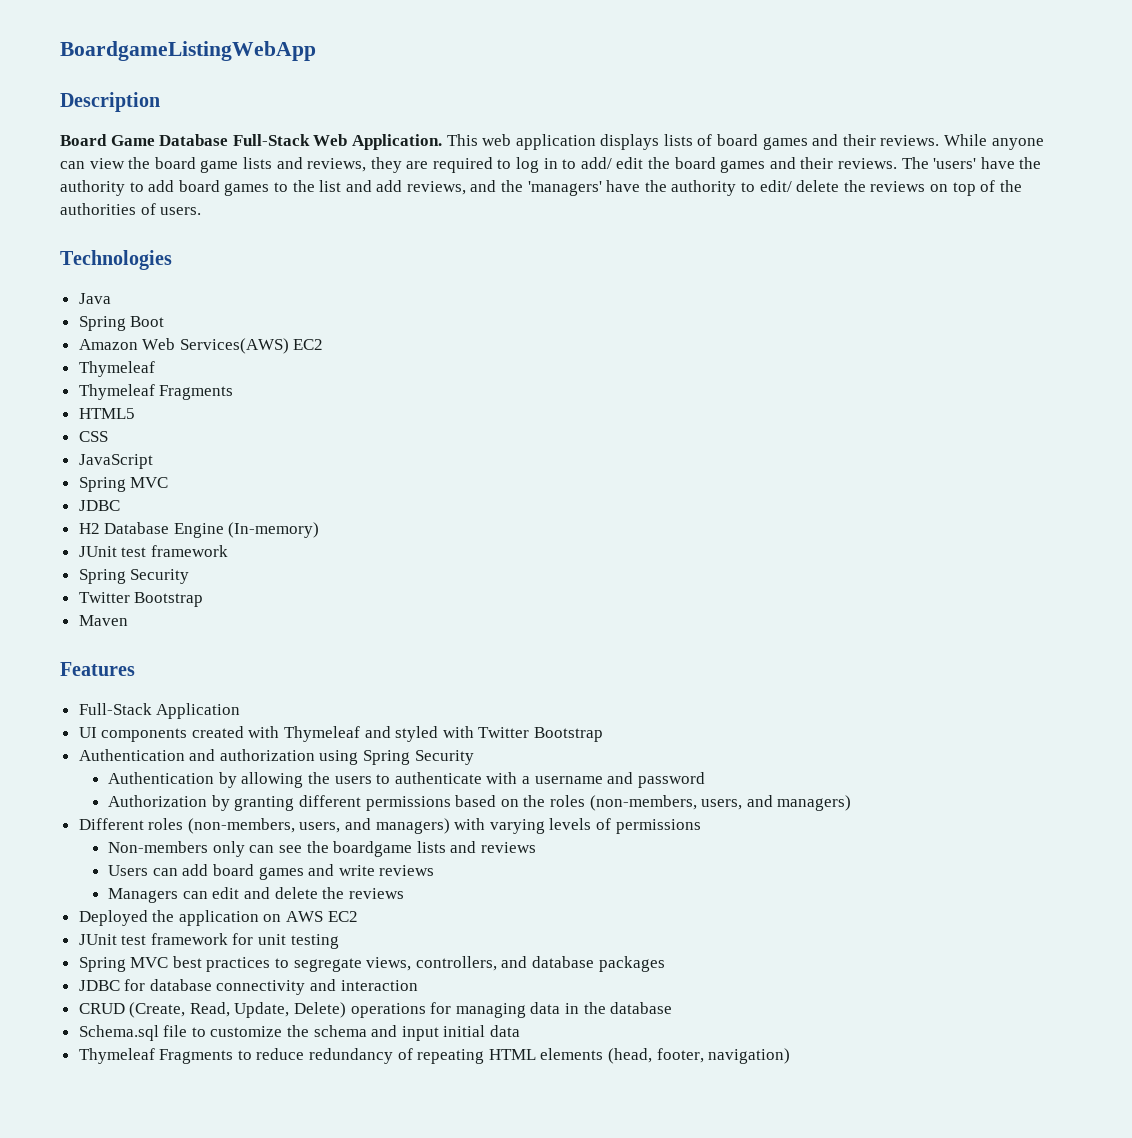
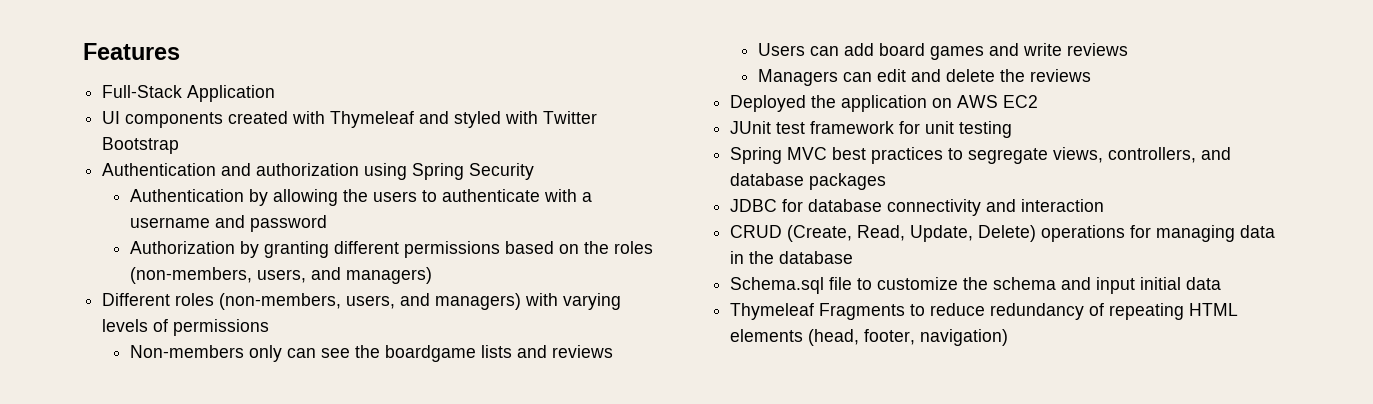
- BoardgameListingWebApp
- Description
- Board Game Database Full-Stack Web Application. This web application displays lists of board games and their reviews. While anyone can view the board game lists and reviews, they are required to log in to add/ edit the board games and their reviews. The 'users' have the authority to add board games to the list and add reviews, and the 'managers' have the authority to edit/ delete the reviews on top of the authorities of users.
- Technologies
- Java
- Spring Boot
- Amazon Web Services(AWS) EC2
- Thymeleaf
- Thymeleaf Fragments
- HTML5
- CSS
- JavaScript
- Spring MVC
- JDBC
- H2 Database Engine (In-memory)
- JUnit test framework
- Spring Security
- Twitter Bootstrap
- Maven

